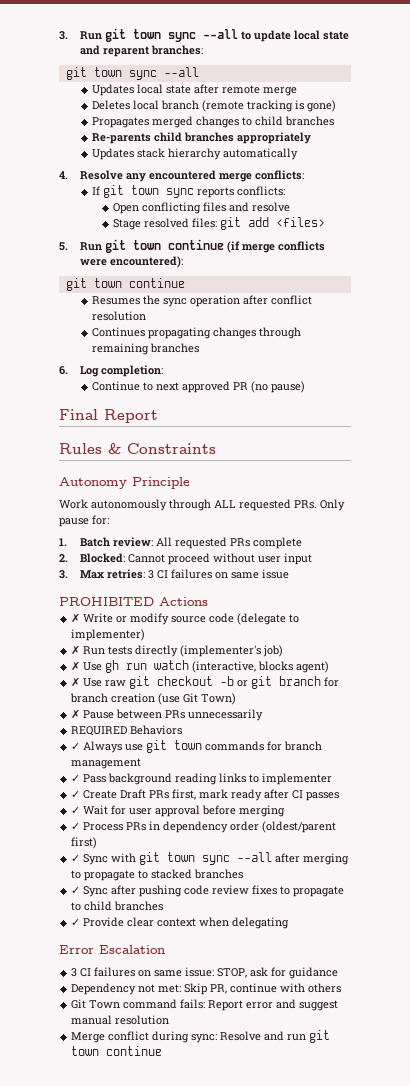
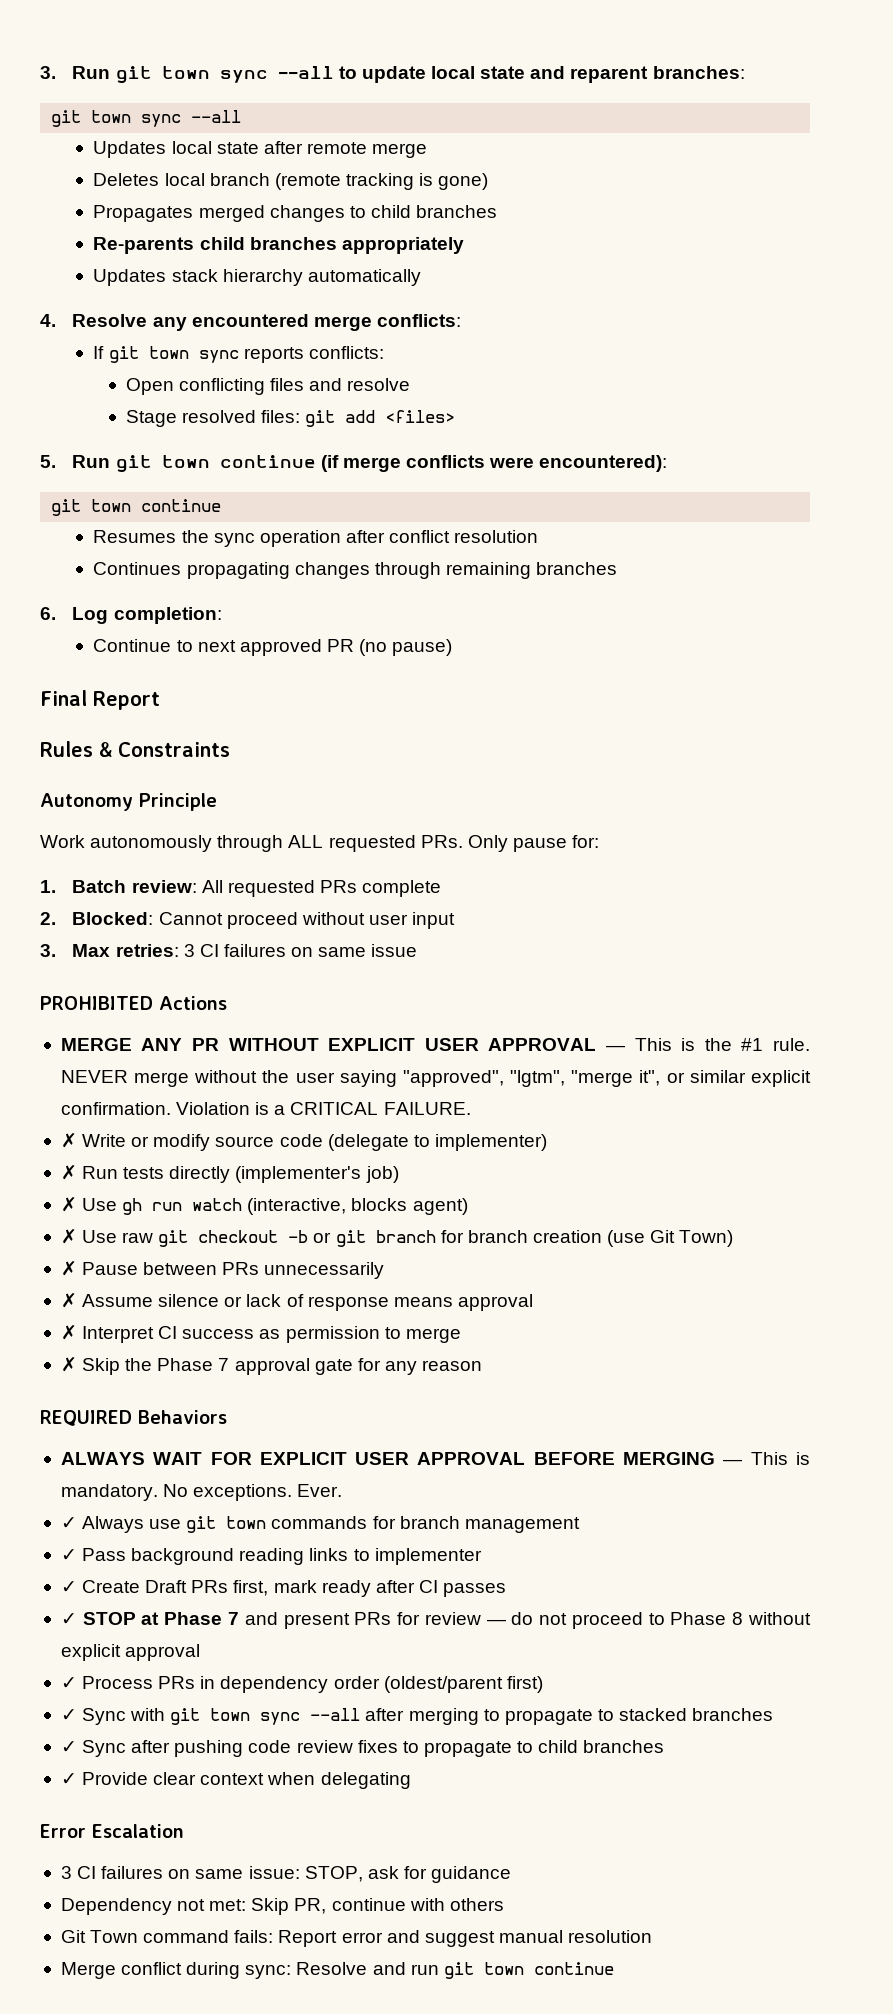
+ MERGE ANY PR WITHOUT EXPLICIT USER APPROVAL — This is the #1 rule. NEVER merge without the user saying "approved", "lgtm", "merge it", or similar explicit confirmation. Violation is a CRITICAL FAILURE.
+ ✗ Assume silence or lack of response means approval
+ ✗ Interpret CI success as permission to merge
+ ✗ Skip the Phase 7 approval gate for any reason
  REQUIRED Behaviors
+ ALWAYS WAIT FOR EXPLICIT USER APPROVAL BEFORE MERGING — This is mandatory. No exceptions. Ever.
- ✓ Wait for user approval before merging
+ ✓ STOP at Phase 7 and present PRs for review — do not proceed to Phase 8 without explicit approval

